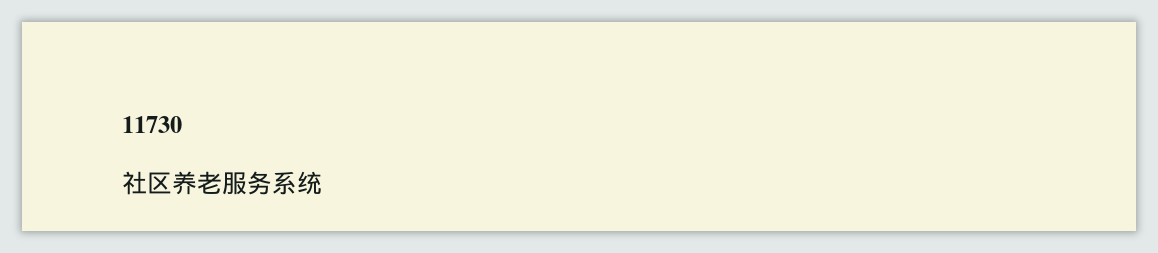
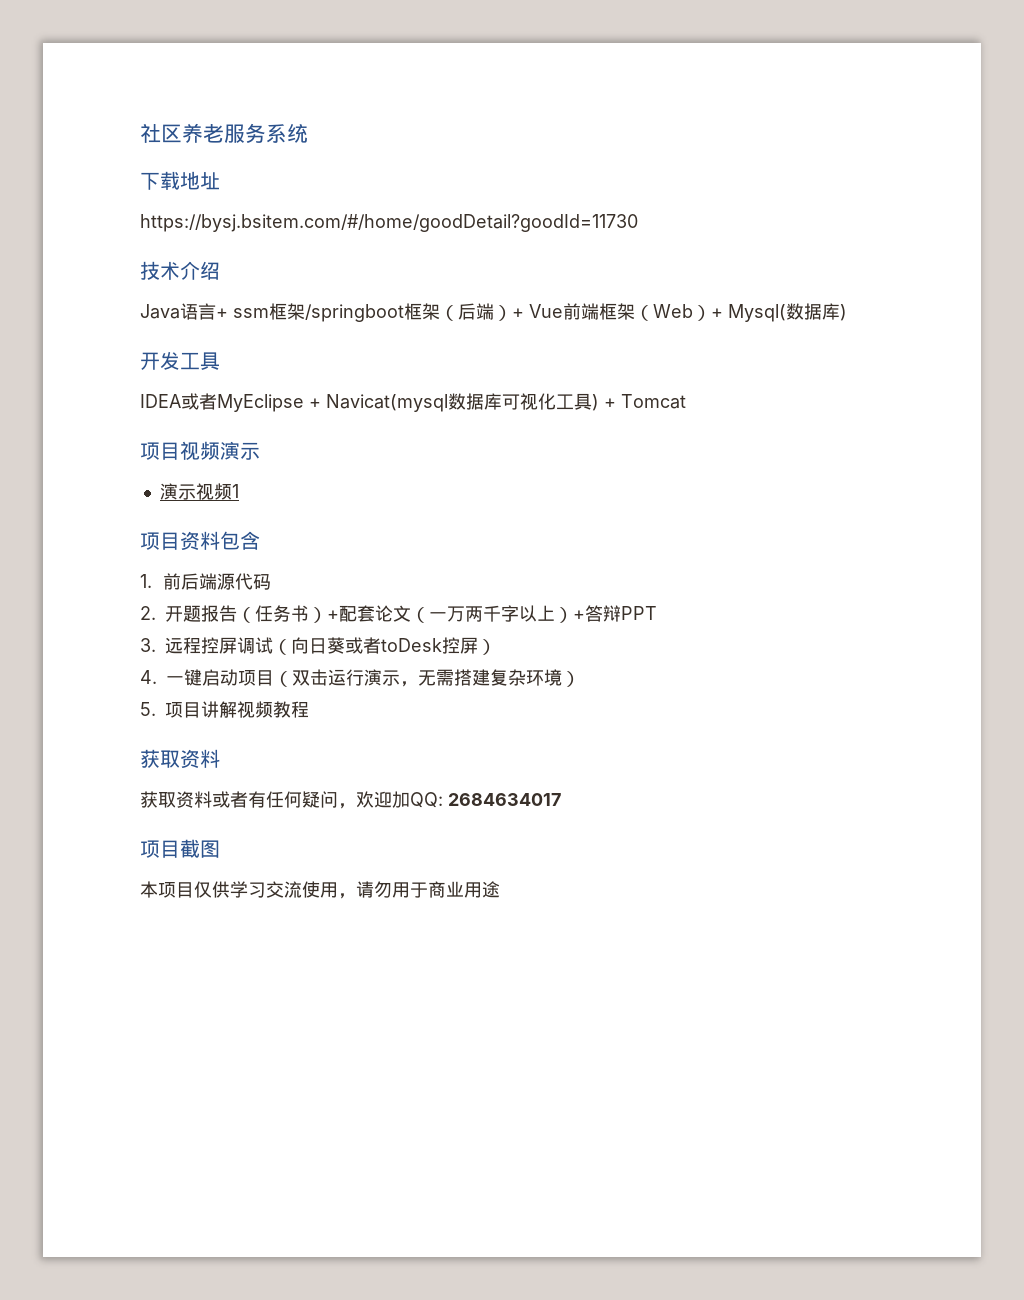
- 11730
+ 下载地址
+ https://bysj.bsitem.com/#/home/goodDetail?goodId=11730
+ 技术介绍
+ Java语言+ ssm框架/springboot框架（后端）+ Vue前端框架（Web）+ Mysql(数据库)
+ 开发工具
+ IDEA或者MyEclipse + Navicat(mysql数据库可视化工具) + Tomcat
+ 项目视频演示
+ 演示视频1
+ 项目资料包含
+ 1.前后端源代码
+ 2.开题报告（任务书）+配套论文（一万两千字以上）+答辩PPT
+ 3.远程控屏调试（向日葵或者toDesk控屏）
+ 4.一键启动项目（双击运行演示，无需搭建复杂环境）
+ 5.项目讲解视频教程
+ 获取资料
+ 获取资料或者有任何疑问，欢迎加QQ: 2684634017
+ 项目截图
+ 本项目仅供学习交流使用，请勿用于商业用途

